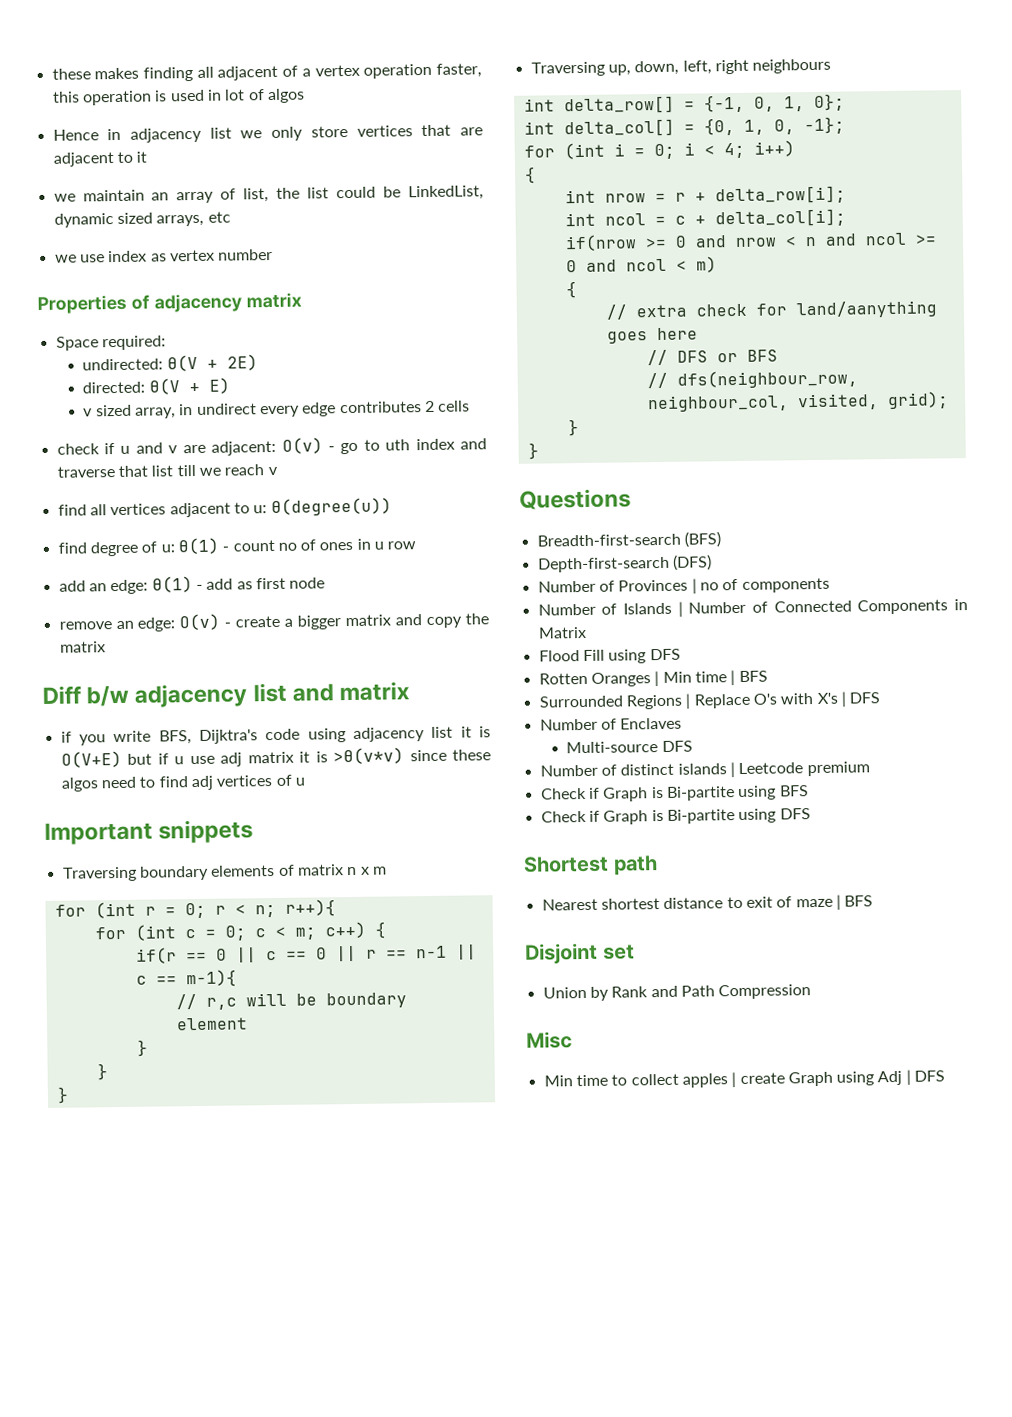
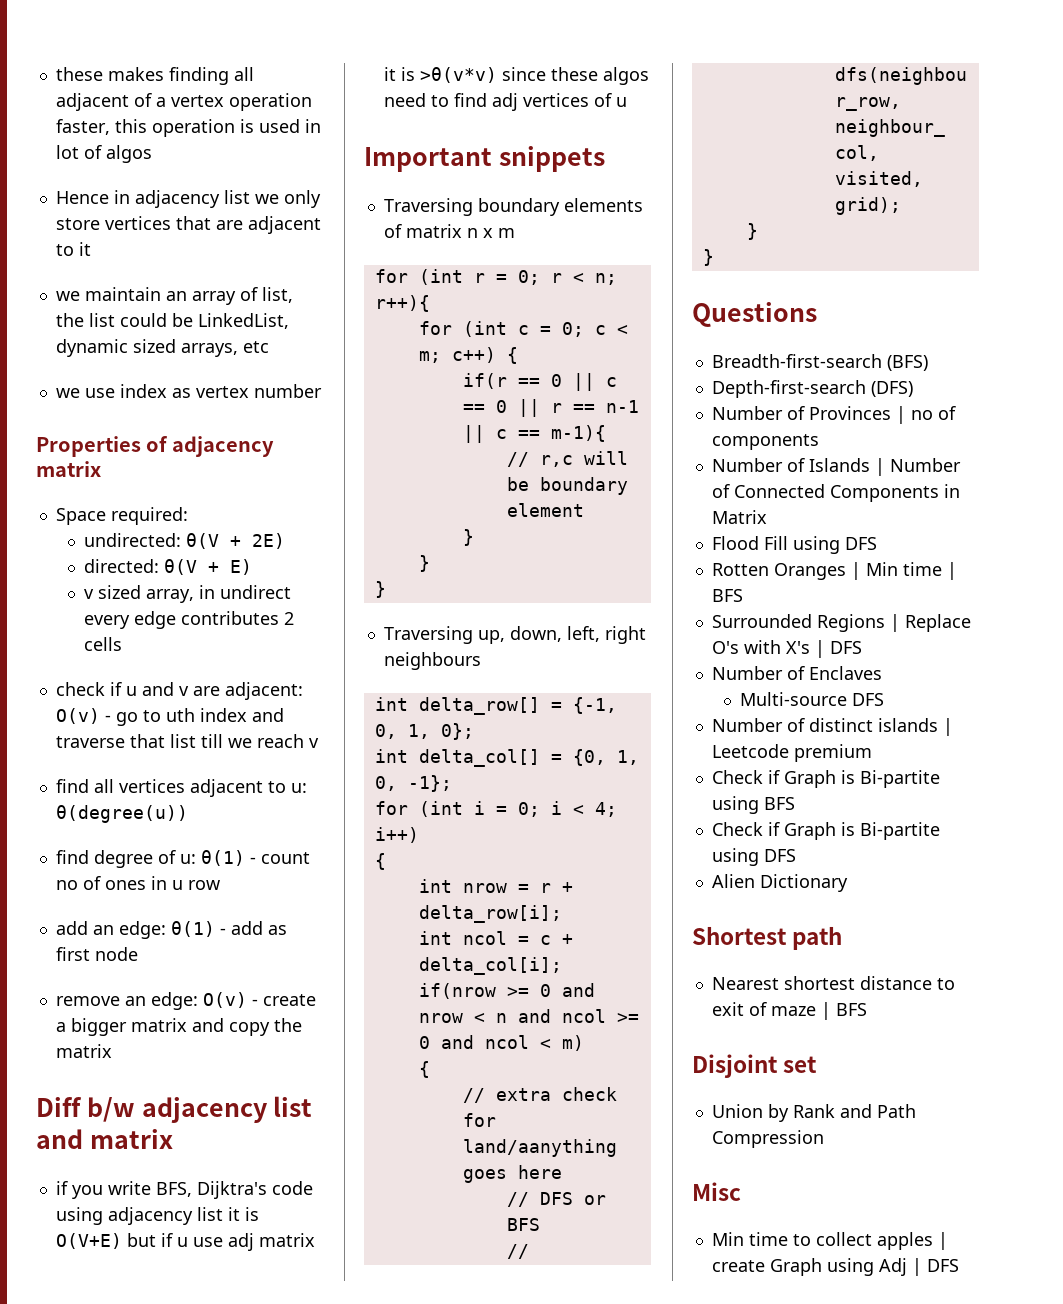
+ Alien Dictionary

